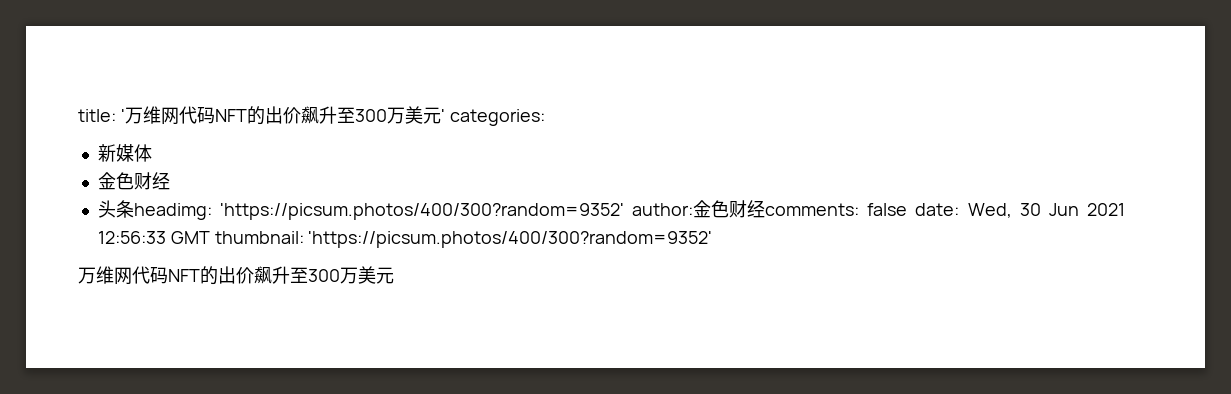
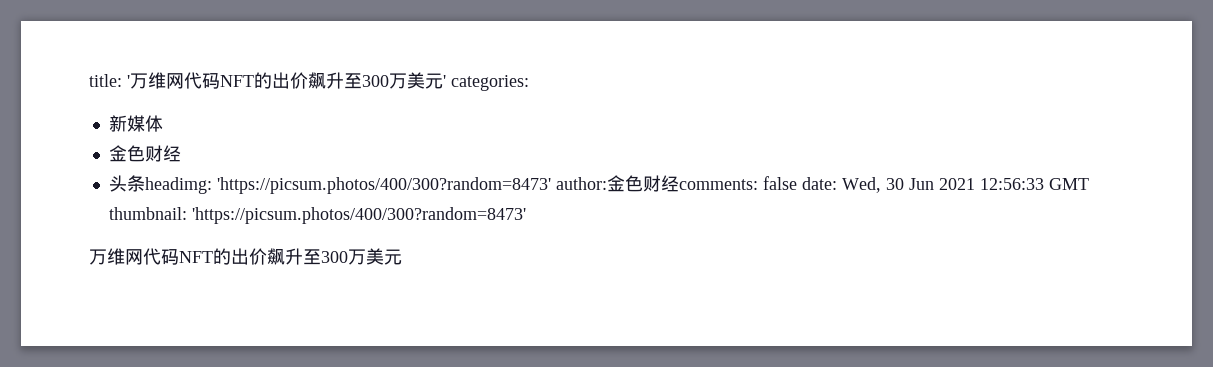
- 头条headimg: 'https://picsum.photos/400/300?random=9352' author:金色财经comments: false date: Wed, 30 Jun 2021 12:56:33 GMT thumbnail: 'https://picsum.photos/400/300?random=9352'
+ 头条headimg: 'https://picsum.photos/400/300?random=8473' author:金色财经comments: false date: Wed, 30 Jun 2021 12:56:33 GMT thumbnail: 'https://picsum.photos/400/300?random=8473'

